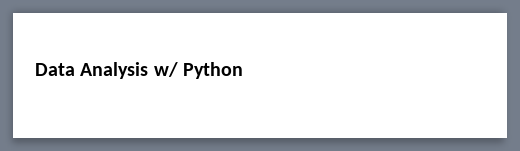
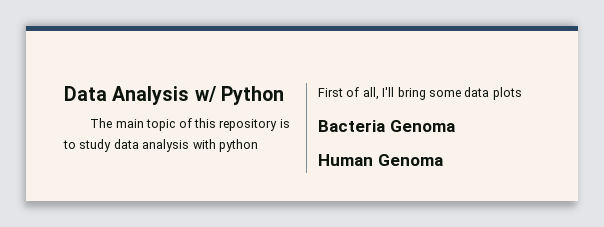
+ The main topic of this repository is to study data analysis with python
+ First of all, I'll bring some data plots
+ Bacteria Genoma
+ Human Genoma

